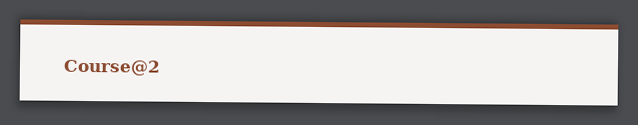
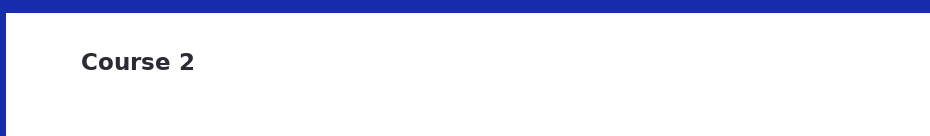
- Course@2
+ Course 2

